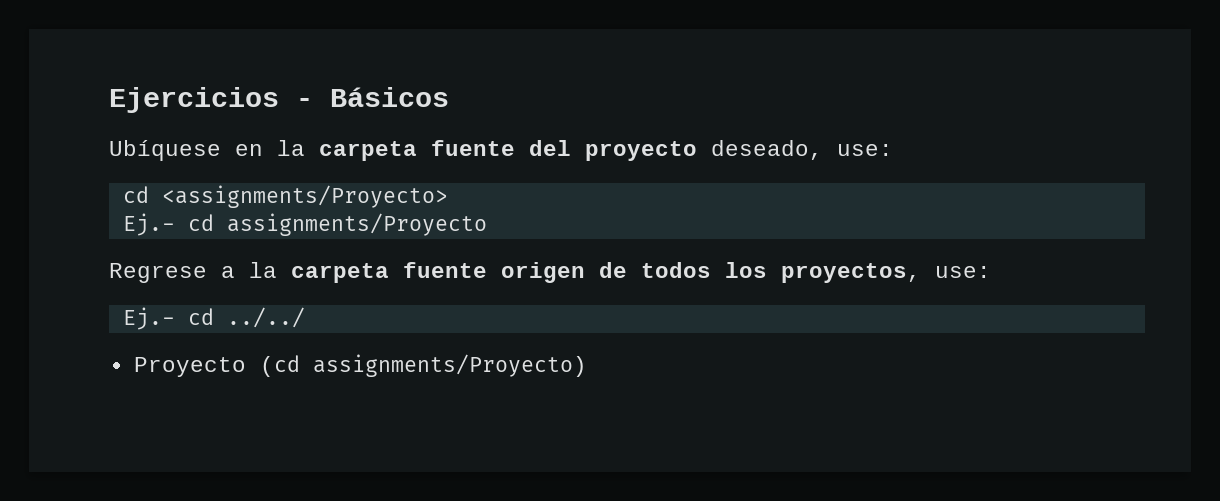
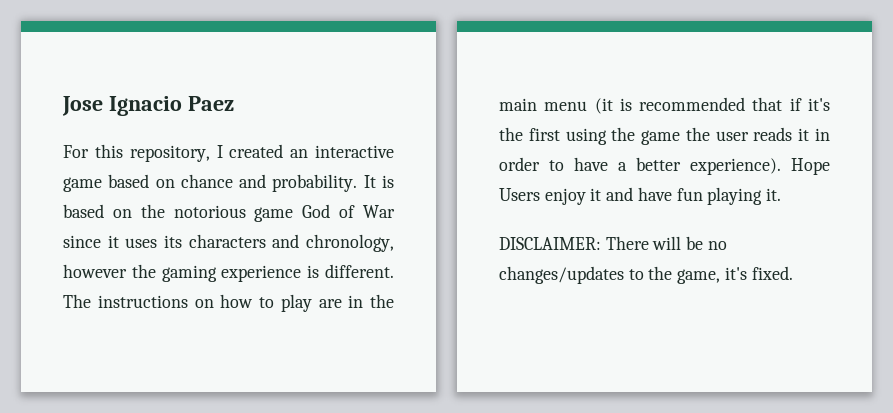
- Ejercicios - Básicos
- Ubíquese en la carpeta fuente del proyecto deseado, use:
- cd <assignments/Proyecto>
- Ej.- cd assignments/Proyecto
- Regrese a la carpeta fuente origen de todos los proyectos, use:
- Ej.- cd ../../
- Proyecto (cd assignments/Proyecto)
+ Jose Ignacio Paez
+ For this repository, I created an interactive game based on chance and probability. It is based on the notorious game God of War since it uses its characters and chronology, however the gaming experience is different. The instructions on how to play are in the main menu (it is recommended that if it's the first using the game the user reads it in order to have a better experience). Hope Users enjoy it and have fun playing it.
+ DISCLAIMER: There will be no changes/updates to the game, it's fixed.

